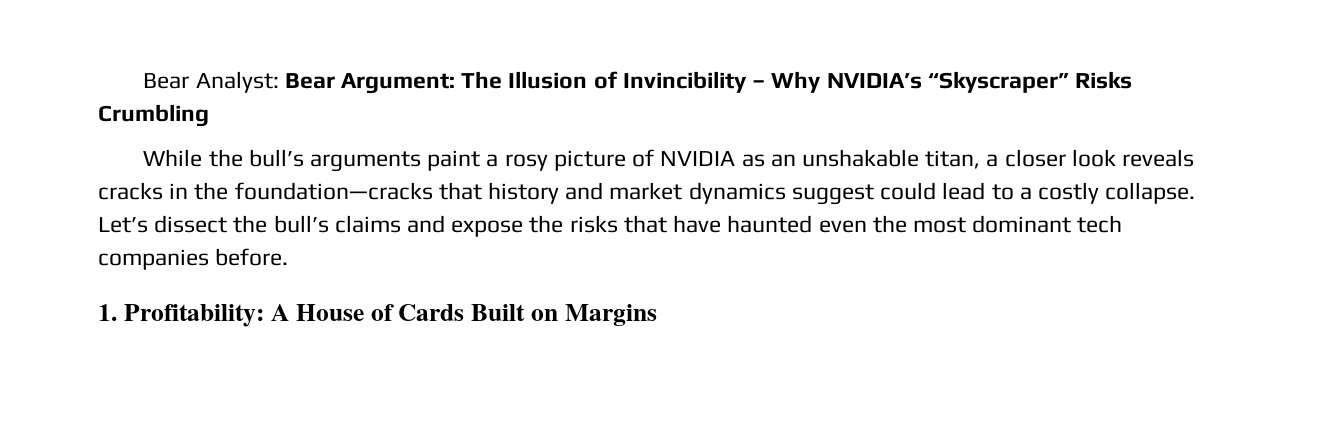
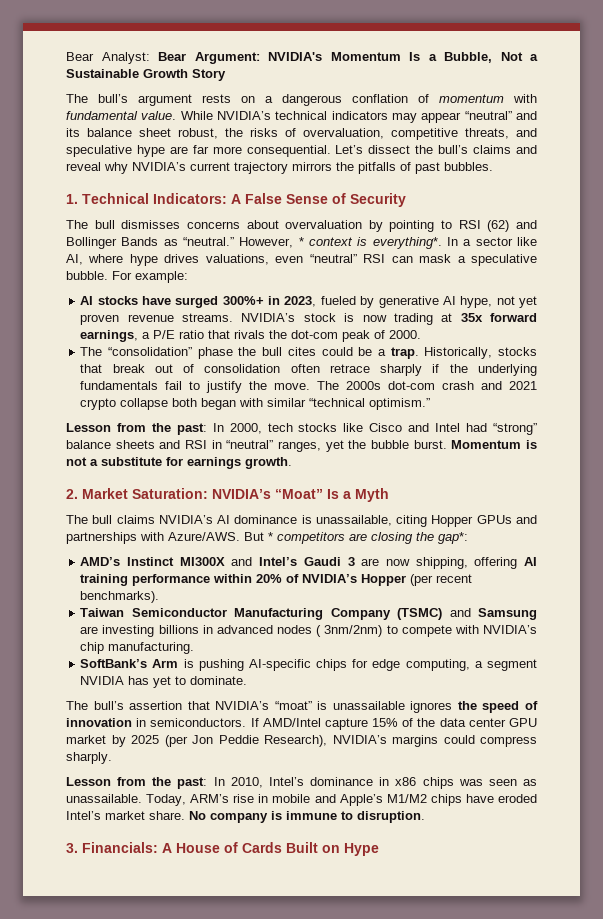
- Bear Analyst: Bear Argument: The Illusion of Invincibility – Why NVIDIA’s “Skyscraper” Risks Crumbling
- While the bull’s arguments paint a rosy picture of NVIDIA as an unshakable titan, a closer look reveals cracks in the foundation—cracks that history and market dynamics suggest could lead to a costly collapse.
+ Bear Analyst: Bear Argument: NVIDIA's Momentum Is a Bubble, Not a Sustainable Growth Story
+ The bull’s argument rests on a dangerous conflation of momentum with fundamental value. While NVIDIA’s technical indicators may appear “neutral” and its balance sheet robust, the risks of overvaluation, competitive threats, and speculative hype are far more consequential.
- Let’s dissect the bull’s claims and expose the risks that have haunted even the most dominant tech companies before.
- 1. Profitability: A House of Cards Built on Margins
+ Let’s dissect the bull’s claims and reveal why NVIDIA’s current trajectory mirrors the pitfalls of past bubbles.
+ 1. Technical Indicators: A False Sense of Security
+ The bull dismisses concerns about overvaluation by pointing to RSI (62) and Bollinger Bands as “neutral.” However, * context is everything*. In a sector like AI, where hype drives valuations, even “neutral” RSI can mask a speculative bubble. For example:
+ AI stocks have surged 300%+ in 2023, fueled by generative AI hype, not yet proven revenue streams. NVIDIA’s stock is now trading at 35x forward earnings, a P/E ratio that rivals the dot-com peak of 2000.
+ The “consolidation” phase the bull cites could be a trap. Historically, stocks that break out of consolidation often retrace sharply if the underlying fundamentals fail to justify the move. The 2000s dot-com crash and 2021 crypto collapse both began with similar “technical optimism.”
+ Lesson from the past: In 2000, tech stocks like Cisco and Intel had “strong” balance sheets and RSI in “neutral” ranges, yet the bubble burst. Momentum is not a substitute for earnings growth.
+ 2. Market Saturation: NVIDIA’s “Moat” Is a Myth
+ The bull claims NVIDIA’s AI dominance is unassailable, citing Hopper GPUs and partnerships with Azure/AWS. But * competitors are closing the gap*:
+ AMD’s Instinct MI300X and Intel’s Gaudi 3 are now shipping, offering AI training performance within 20% of NVIDIA’s Hopper (per recent benchmarks).
+ Taiwan Semiconductor Manufacturing Company (TSMC) and Samsung are investing billions in advanced nodes ( 3nm/2nm) to compete with NVIDIA’s chip manufacturing.
+ SoftBank’s Arm is pushing AI-specific chips for edge computing, a segment NVIDIA has yet to dominate.
+ The bull’s assertion that NVIDIA’s “moat” is unassailable ignores the speed of innovation in semiconductors. If AMD/Intel capture 15% of the data center GPU market by 2025 (per Jon Peddie Research), NVIDIA’s margins could compress sharply.
+ Lesson from the past: In 2010, Intel’s dominance in x86 chips was seen as unassailable. Today, ARM’s rise in mobile and Apple’s M1/M2 chips have eroded Intel’s market share. No company is immune to disruption.
+ 3. Financials: A House of Cards Built on Hype

